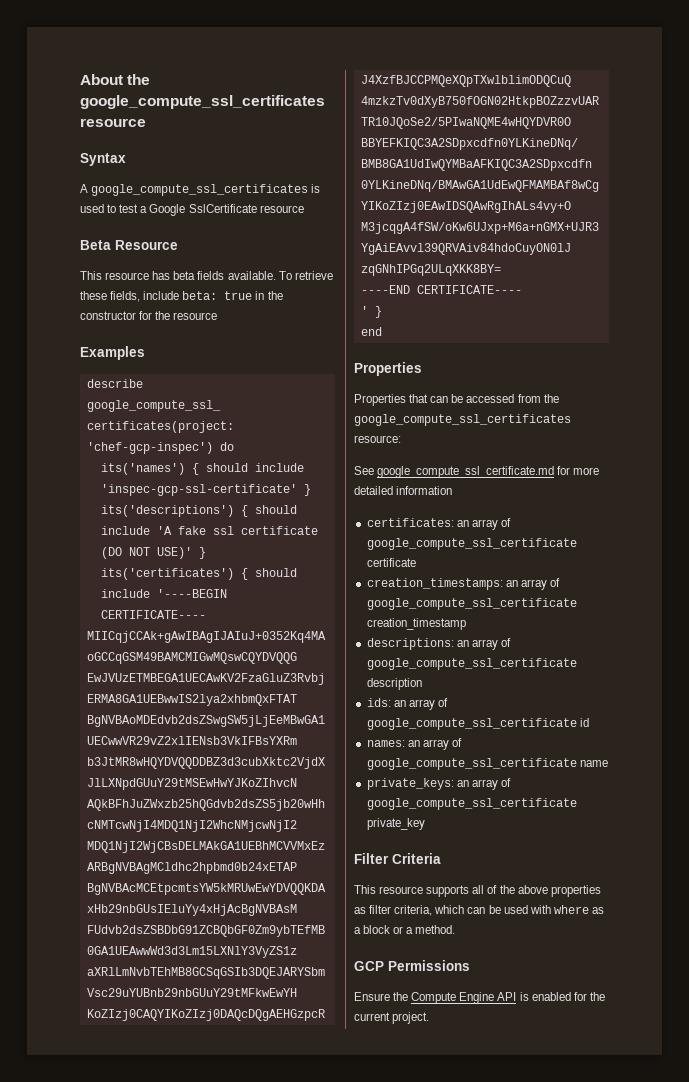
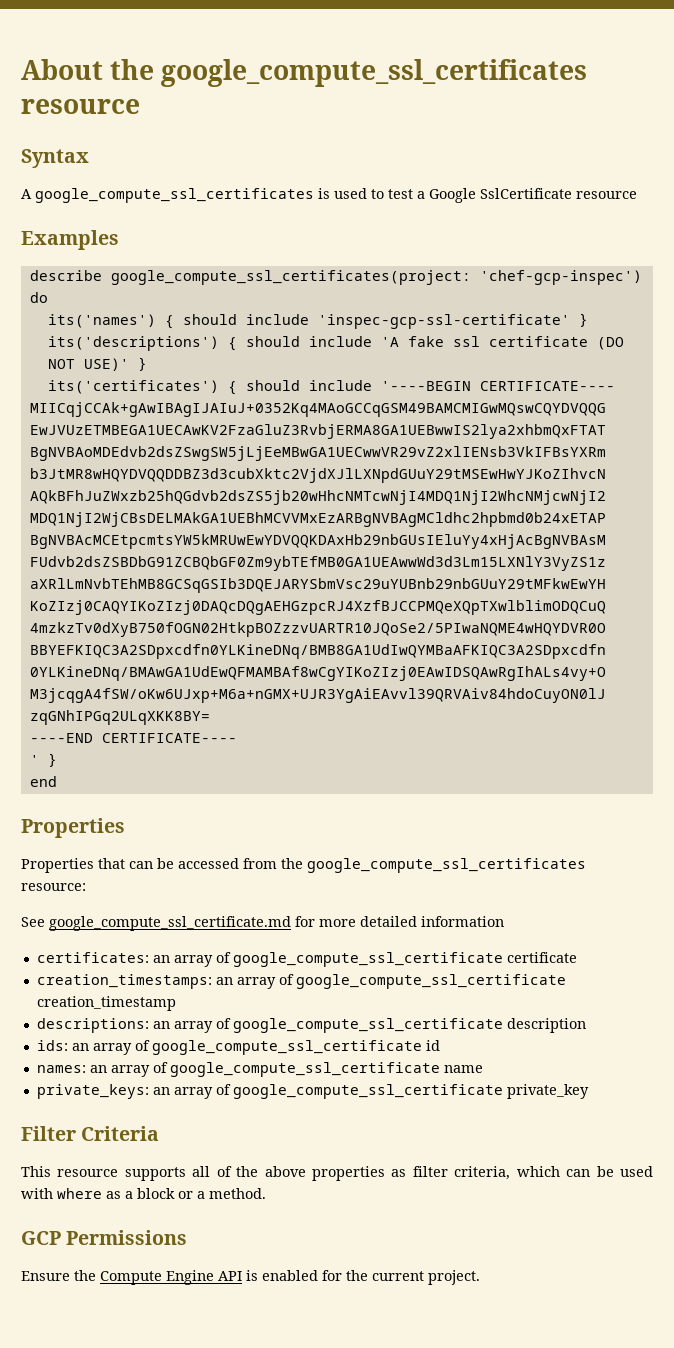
- Beta Resource
- This resource has beta fields available. To retrieve these fields, include beta: true in the constructor for the resource

